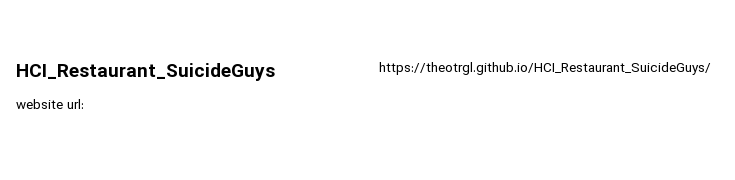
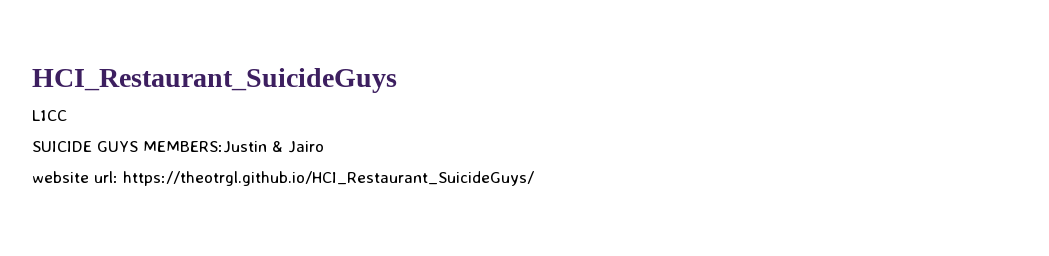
+ L1CC
+ SUICIDE GUYS MEMBERS:Justin & Jairo

